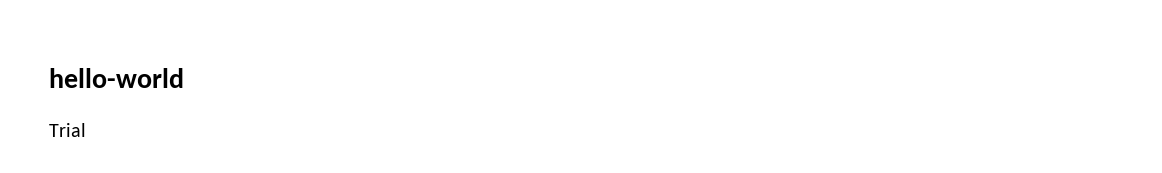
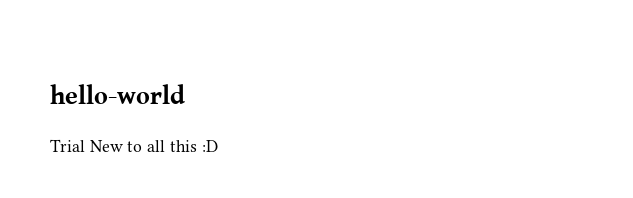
- Trial
+ Trial New to all this :D

